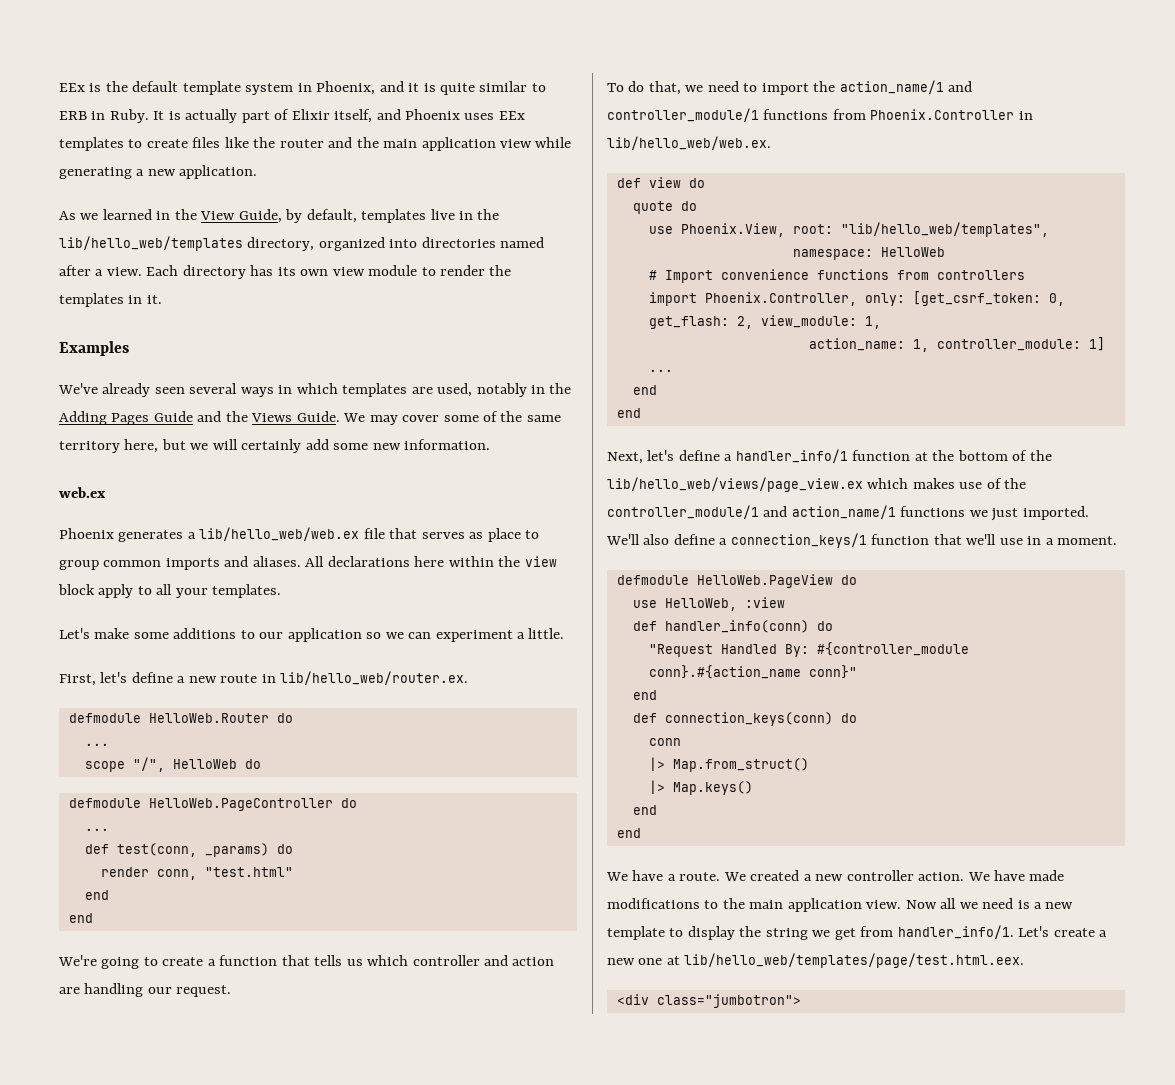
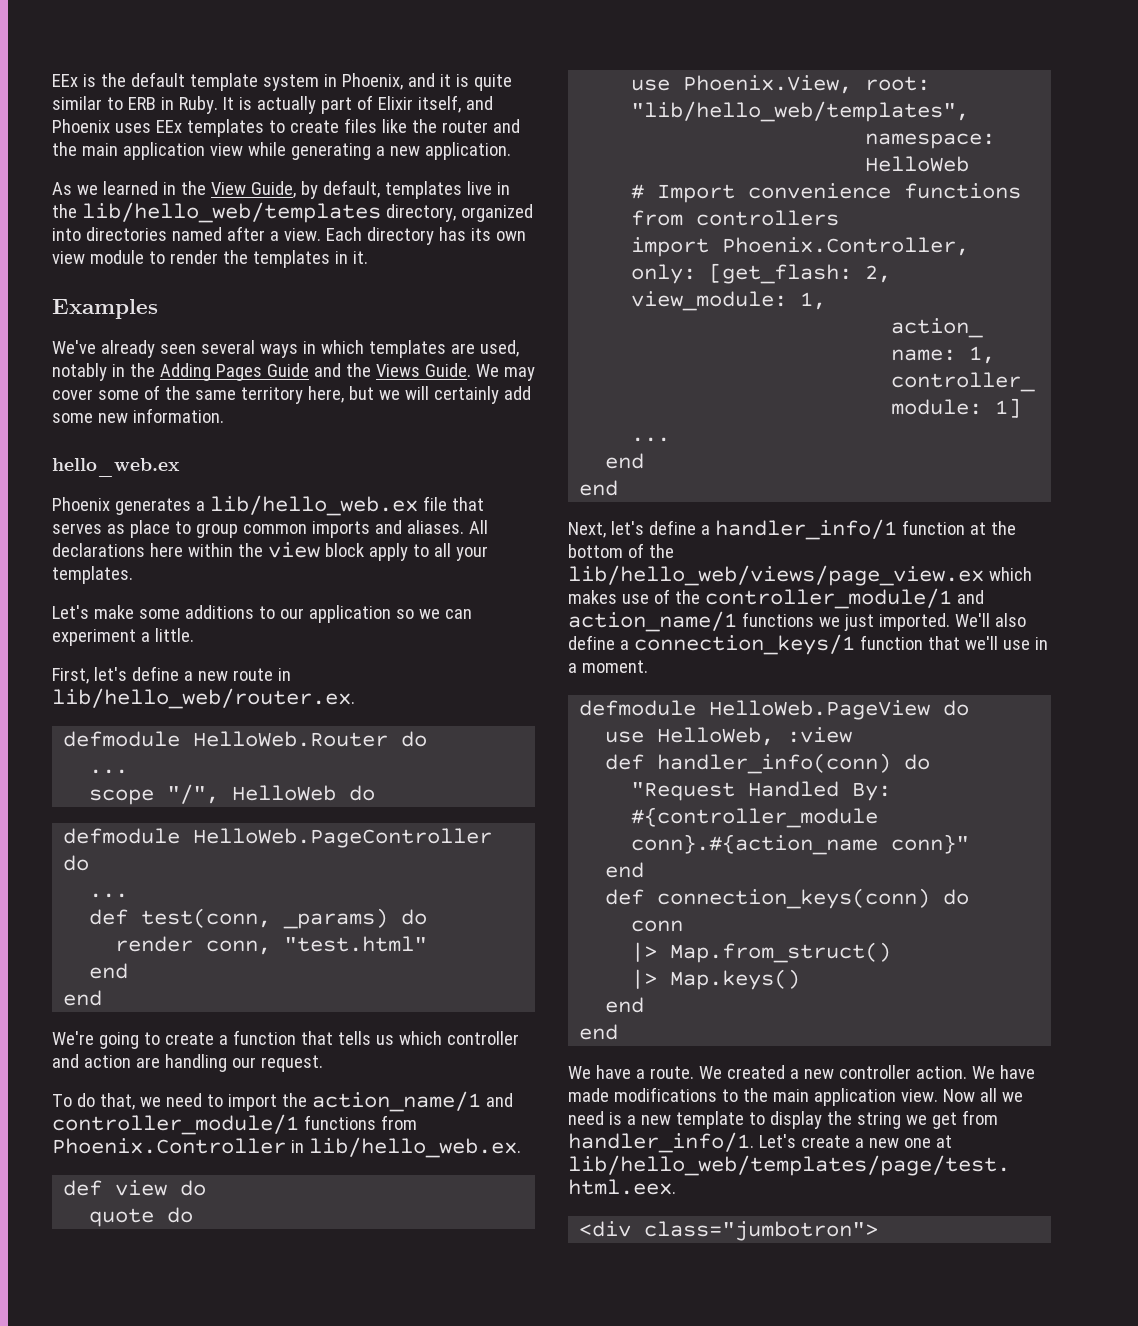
- web.ex
+ hello_web.ex
- Phoenix generates a lib/hello_web/web.ex file that serves as place to group common imports and aliases.
+ Phoenix generates a lib/hello_web.ex file that serves as place to group common imports and aliases.
- To do that, we need to import the action_name/1 and controller_module/1 functions from Phoenix.Controller in lib/hello_web/web.ex.
+ To do that, we need to import the action_name/1 and controller_module/1 functions from Phoenix.Controller in lib/hello_web.ex.
- import Phoenix.Controller, only: [get_csrf_token: 0, get_flash: 2, view_module: 1,
+ import Phoenix.Controller, only: [get_flash: 2, view_module: 1,

